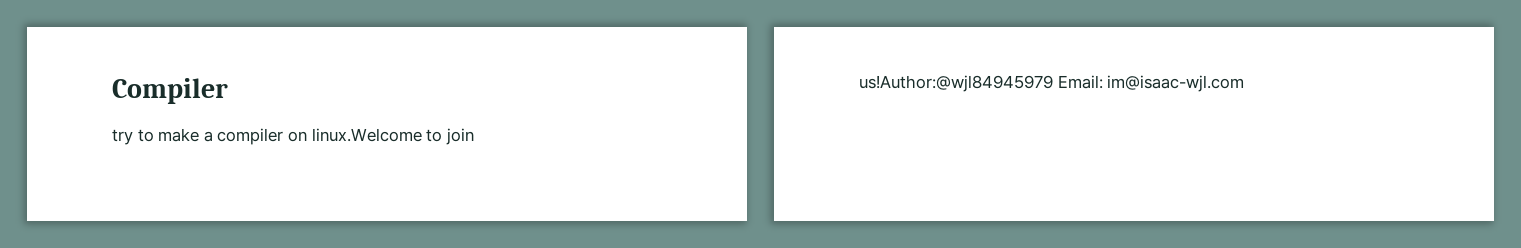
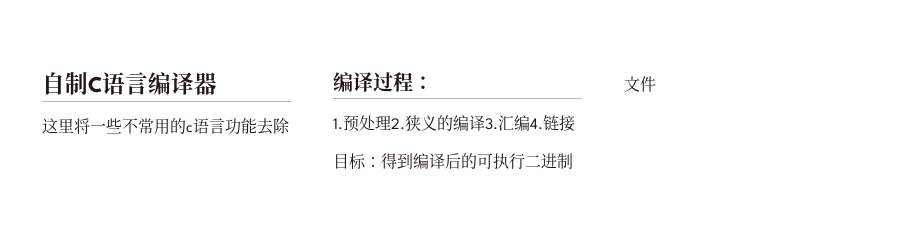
- Compiler
- try to make a compiler on linux.Welcome to join us!Author:@wjl84945979 Email: im@isaac-wjl.com
+ 自制C语言编译器
+ 这里将一些不常用的c语言功能去除
+ 编译过程：
+ 1.预处理2.狭义的编译3.汇编4.链接
+ 目标：得到编译后的可执行二进制文件

